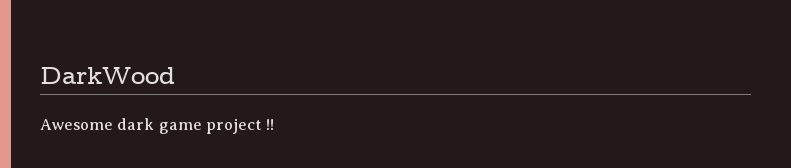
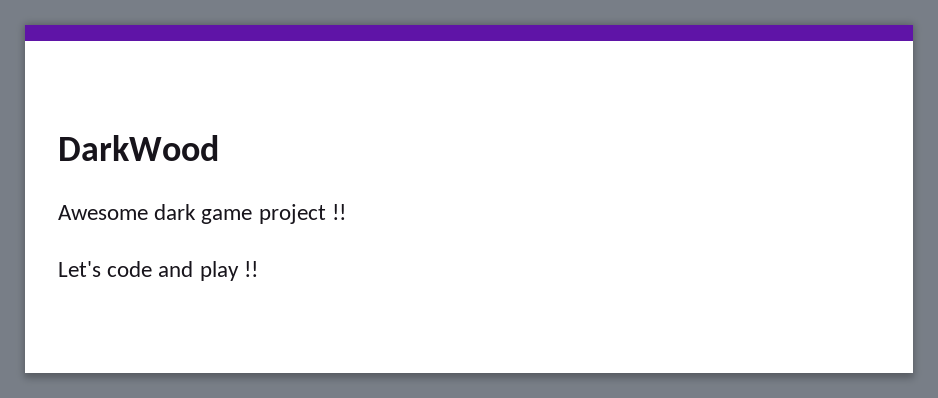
+ Let's code and play !!

